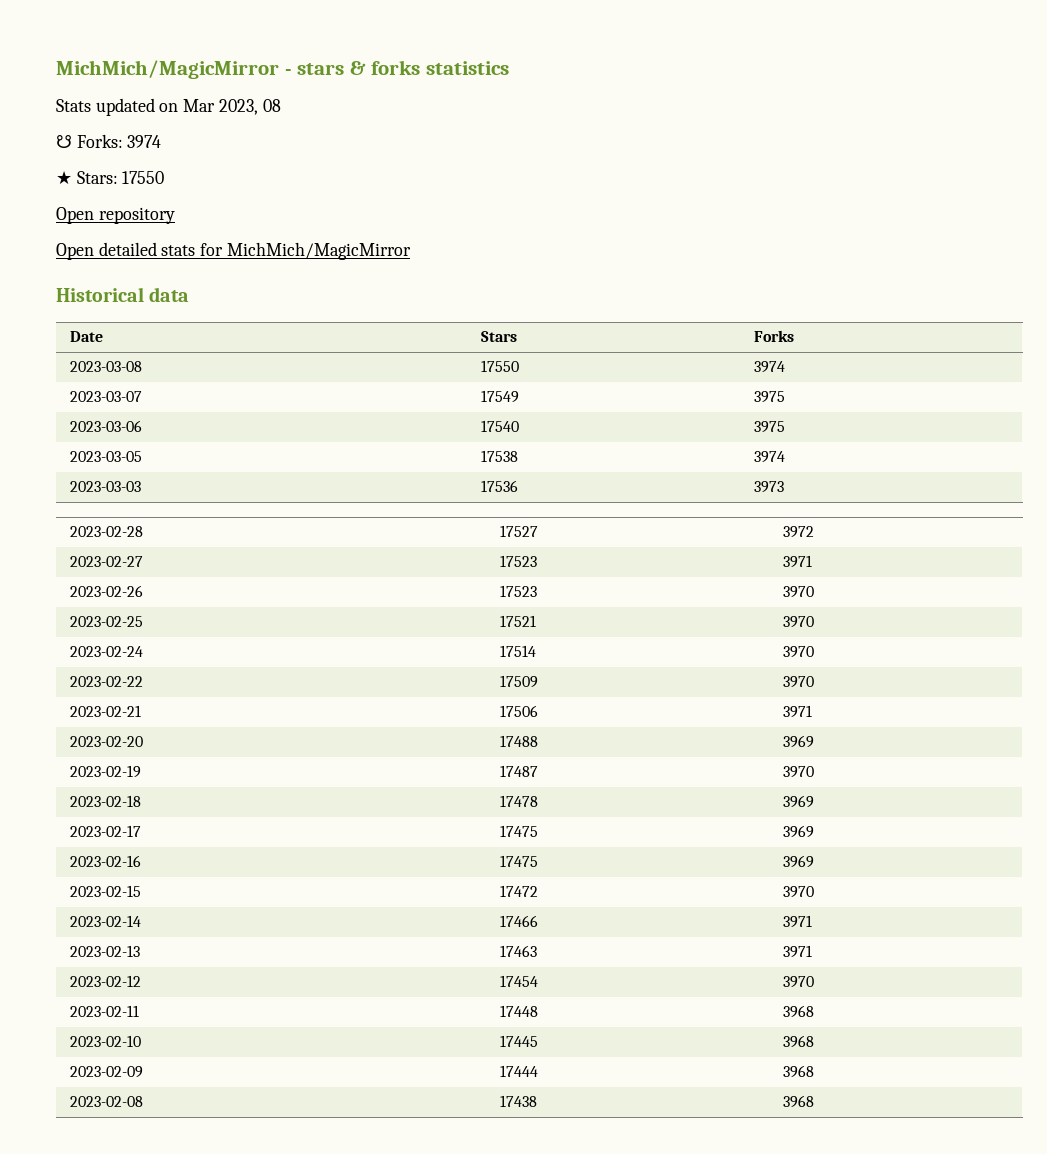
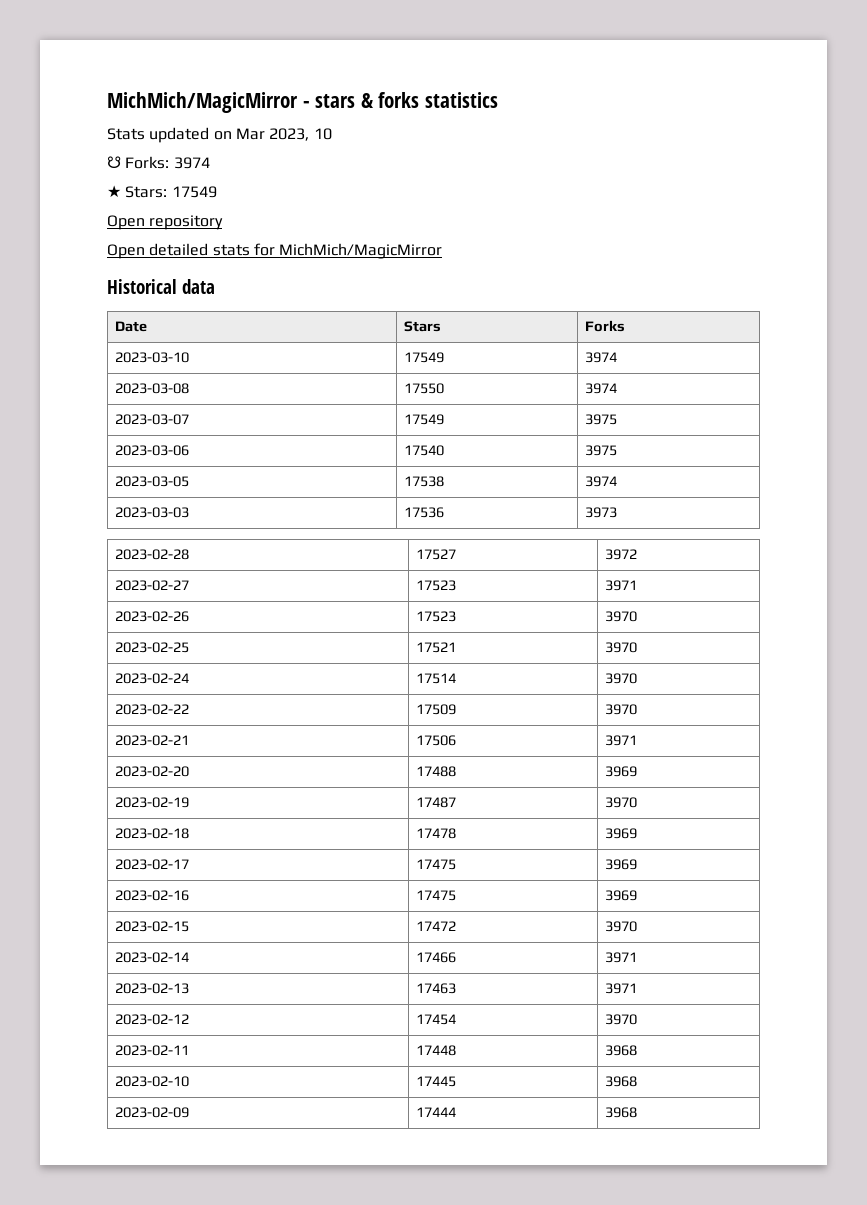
- Stats updated on Mar 2023, 08
+ Stats updated on Mar 2023, 10
- ★ Stars: 17550
+ ★ Stars: 17549
+ 2023-03-10 | 17549 | 3974
- 2023-02-08 | 17438 | 3968

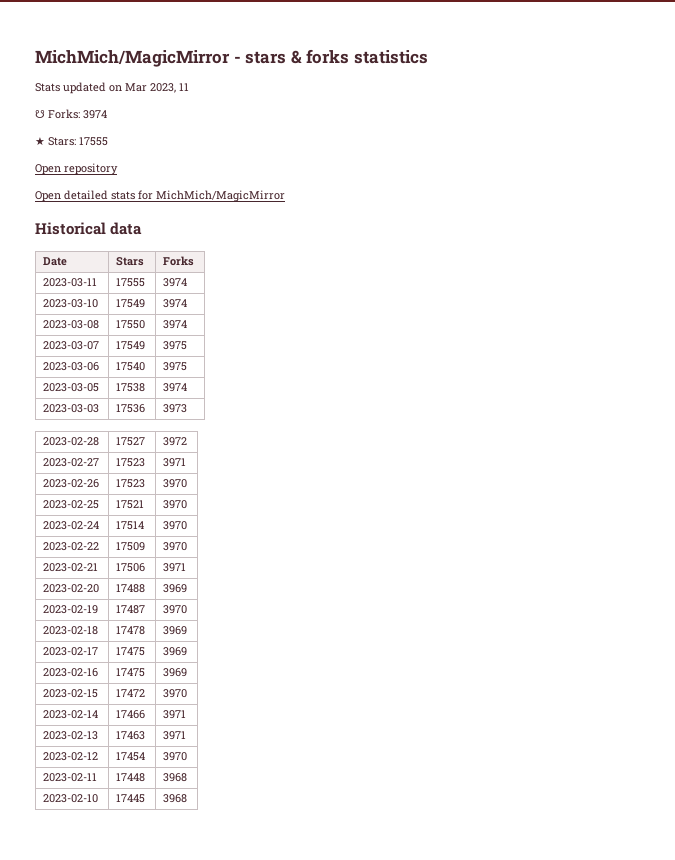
- Stats updated on Mar 2023, 10
+ Stats updated on Mar 2023, 11
- ★ Stars: 17549
+ ★ Stars: 17555
+ 2023-03-11 | 17555 | 3974
- 2023-02-09 | 17444 | 3968

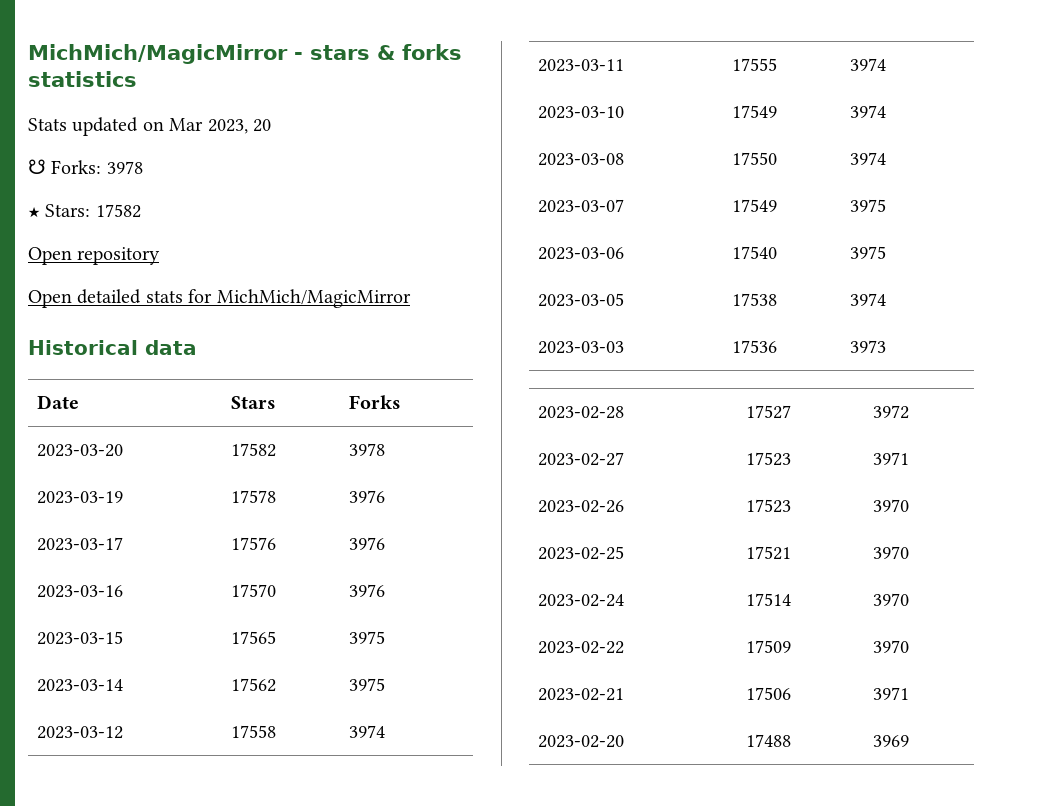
- Stats updated on Mar 2023, 11
+ Stats updated on Mar 2023, 20
- ☋ Forks: 3974
+ ☋ Forks: 3978
- ★ Stars: 17555
+ ★ Stars: 17582
+ 2023-03-20 | 17582 | 3978
+ 2023-03-19 | 17578 | 3976
+ 2023-03-17 | 17576 | 3976
+ 2023-03-16 | 17570 | 3976
+ 2023-03-15 | 17565 | 3975
+ 2023-03-14 | 17562 | 3975
+ 2023-03-12 | 17558 | 3974
- 2023-02-19 | 17487 | 3970
- 2023-02-18 | 17478 | 3969
- 2023-02-17 | 17475 | 3969
- 2023-02-16 | 17475 | 3969
- 2023-02-15 | 17472 | 3970
- 2023-02-14 | 17466 | 3971
- 2023-02-13 | 17463 | 3971
- 2023-02-12 | 17454 | 3970
- 2023-02-11 | 17448 | 3968
- 2023-02-10 | 17445 | 3968

